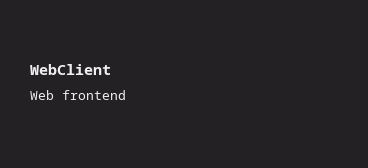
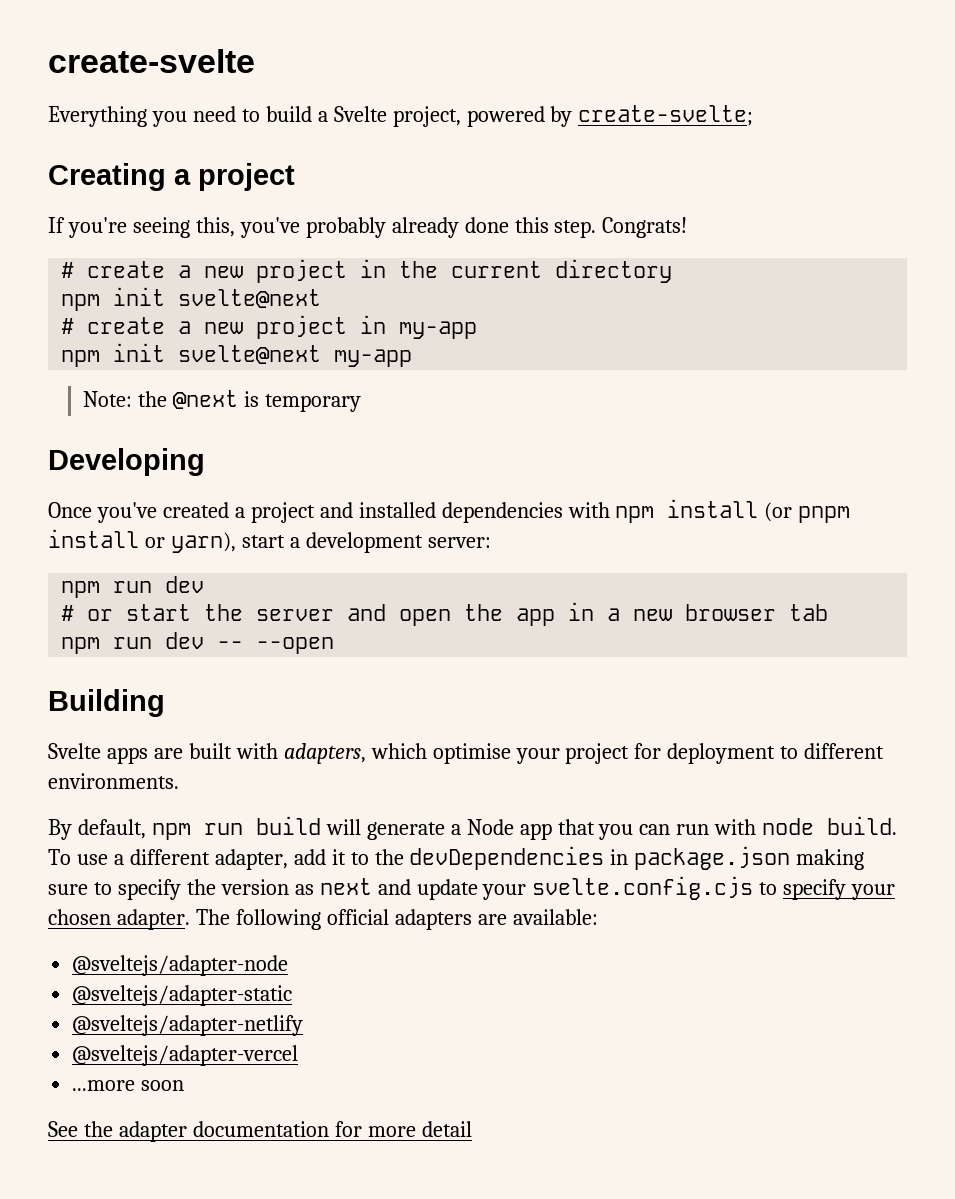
- WebClient
- Web frontend
+ create-svelte
+ Everything you need to build a Svelte project, powered by create-svelte;
+ Creating a project
+ If you're seeing this, you've probably already done this step. Congrats!
+ # create a new project in the current directory
+ npm init svelte@next
+ # create a new project in my-app
+ npm init svelte@next my-app
+ Note: the @next is temporary
+ Developing
+ Once you've created a project and installed dependencies with npm install (or pnpm install or yarn), start a development server:
+ npm run dev
+ # or start the server and open the app in a new browser tab
+ npm run dev -- --open
+ Building
+ Svelte apps are built with adapters, which optimise your project for deployment to different environments.
+ By default, npm run build will generate a Node app that you can run with node build. To use a different adapter, add it to the devDependencies in package.json making sure to specify the version as next and update your svelte.config.cjs to specify your chosen adapter. The following official adapters are available:
+ @sveltejs/adapter-node
+ @sveltejs/adapter-static
+ @sveltejs/adapter-netlify
+ @sveltejs/adapter-vercel
+ ...more soon
+ See the adapter documentation for more detail

